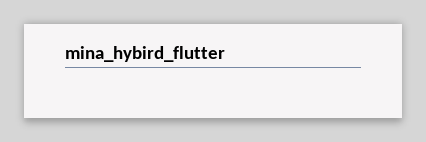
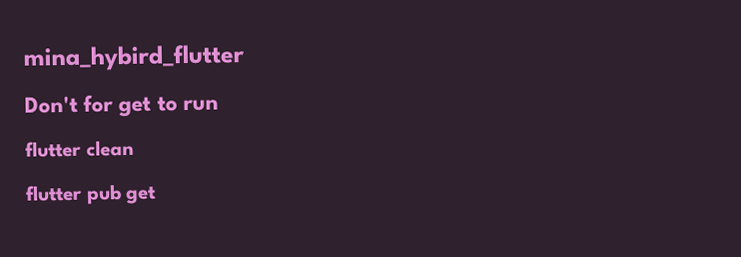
+ Don't for get to run
+ flutter clean
+ flutter pub get

